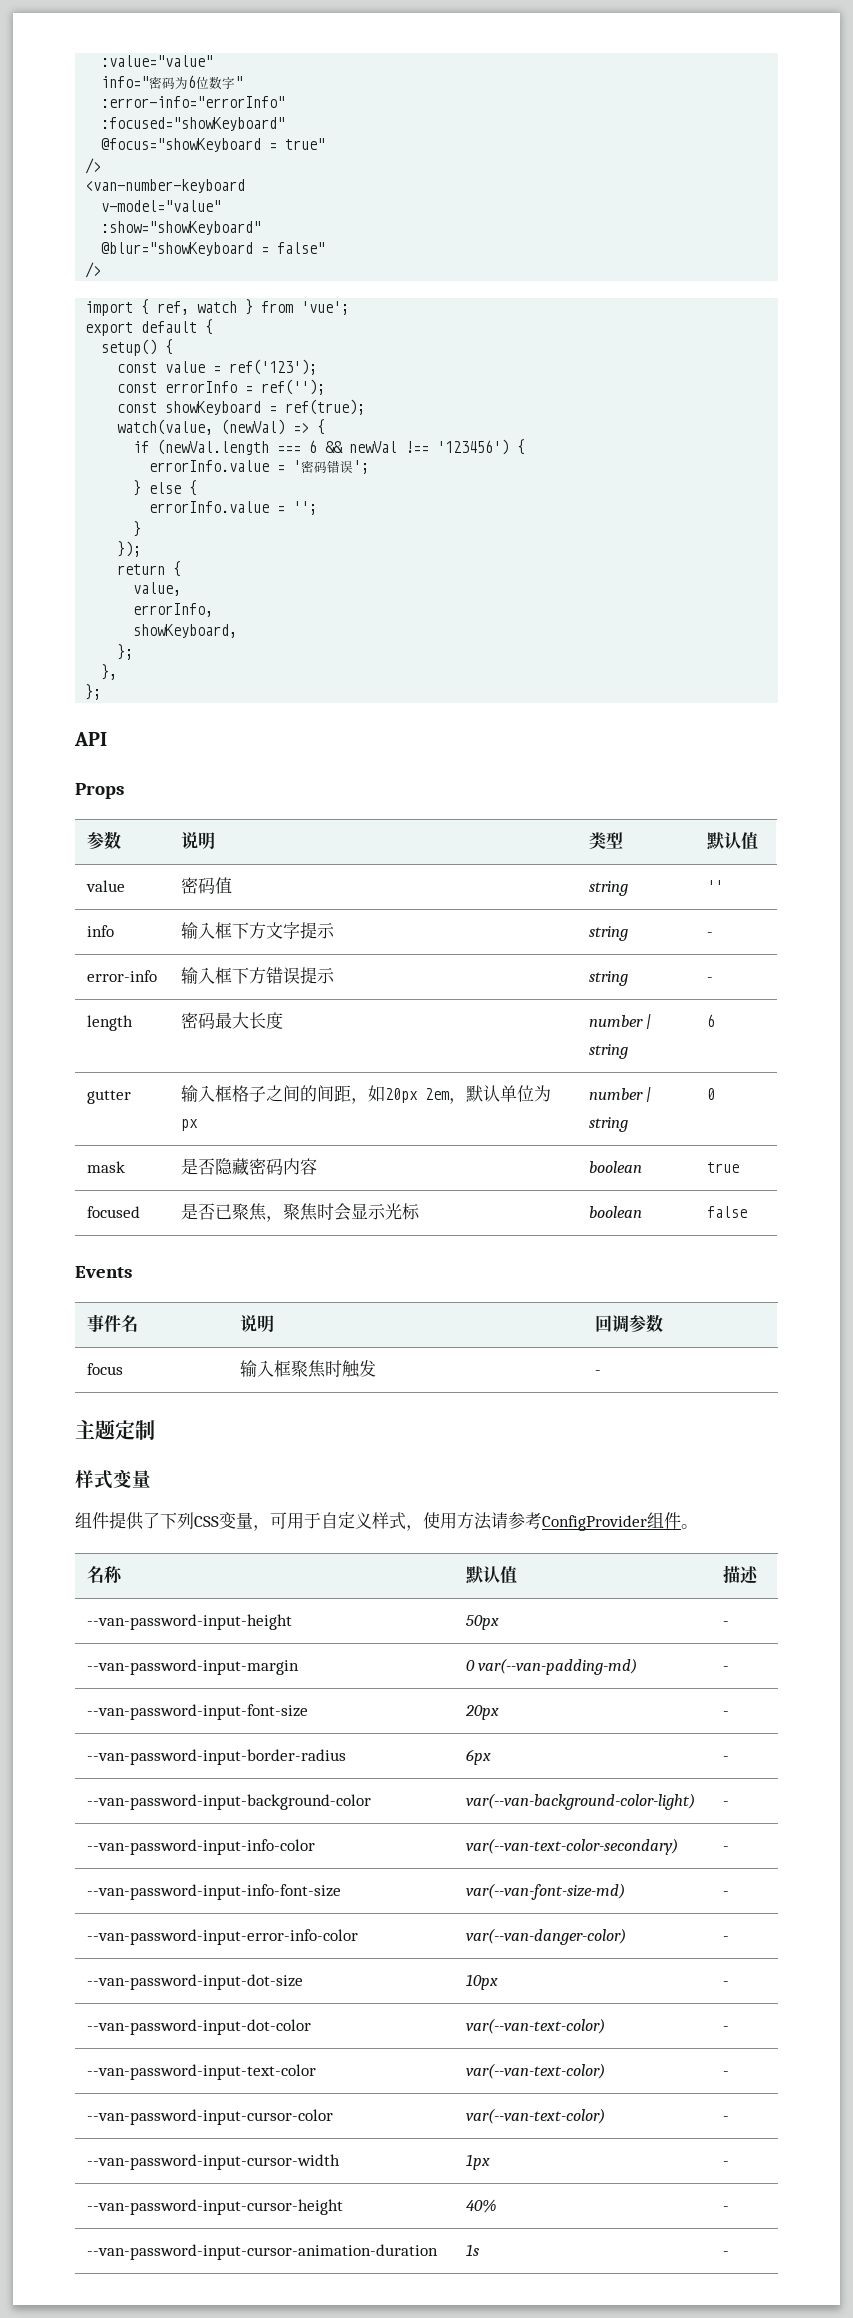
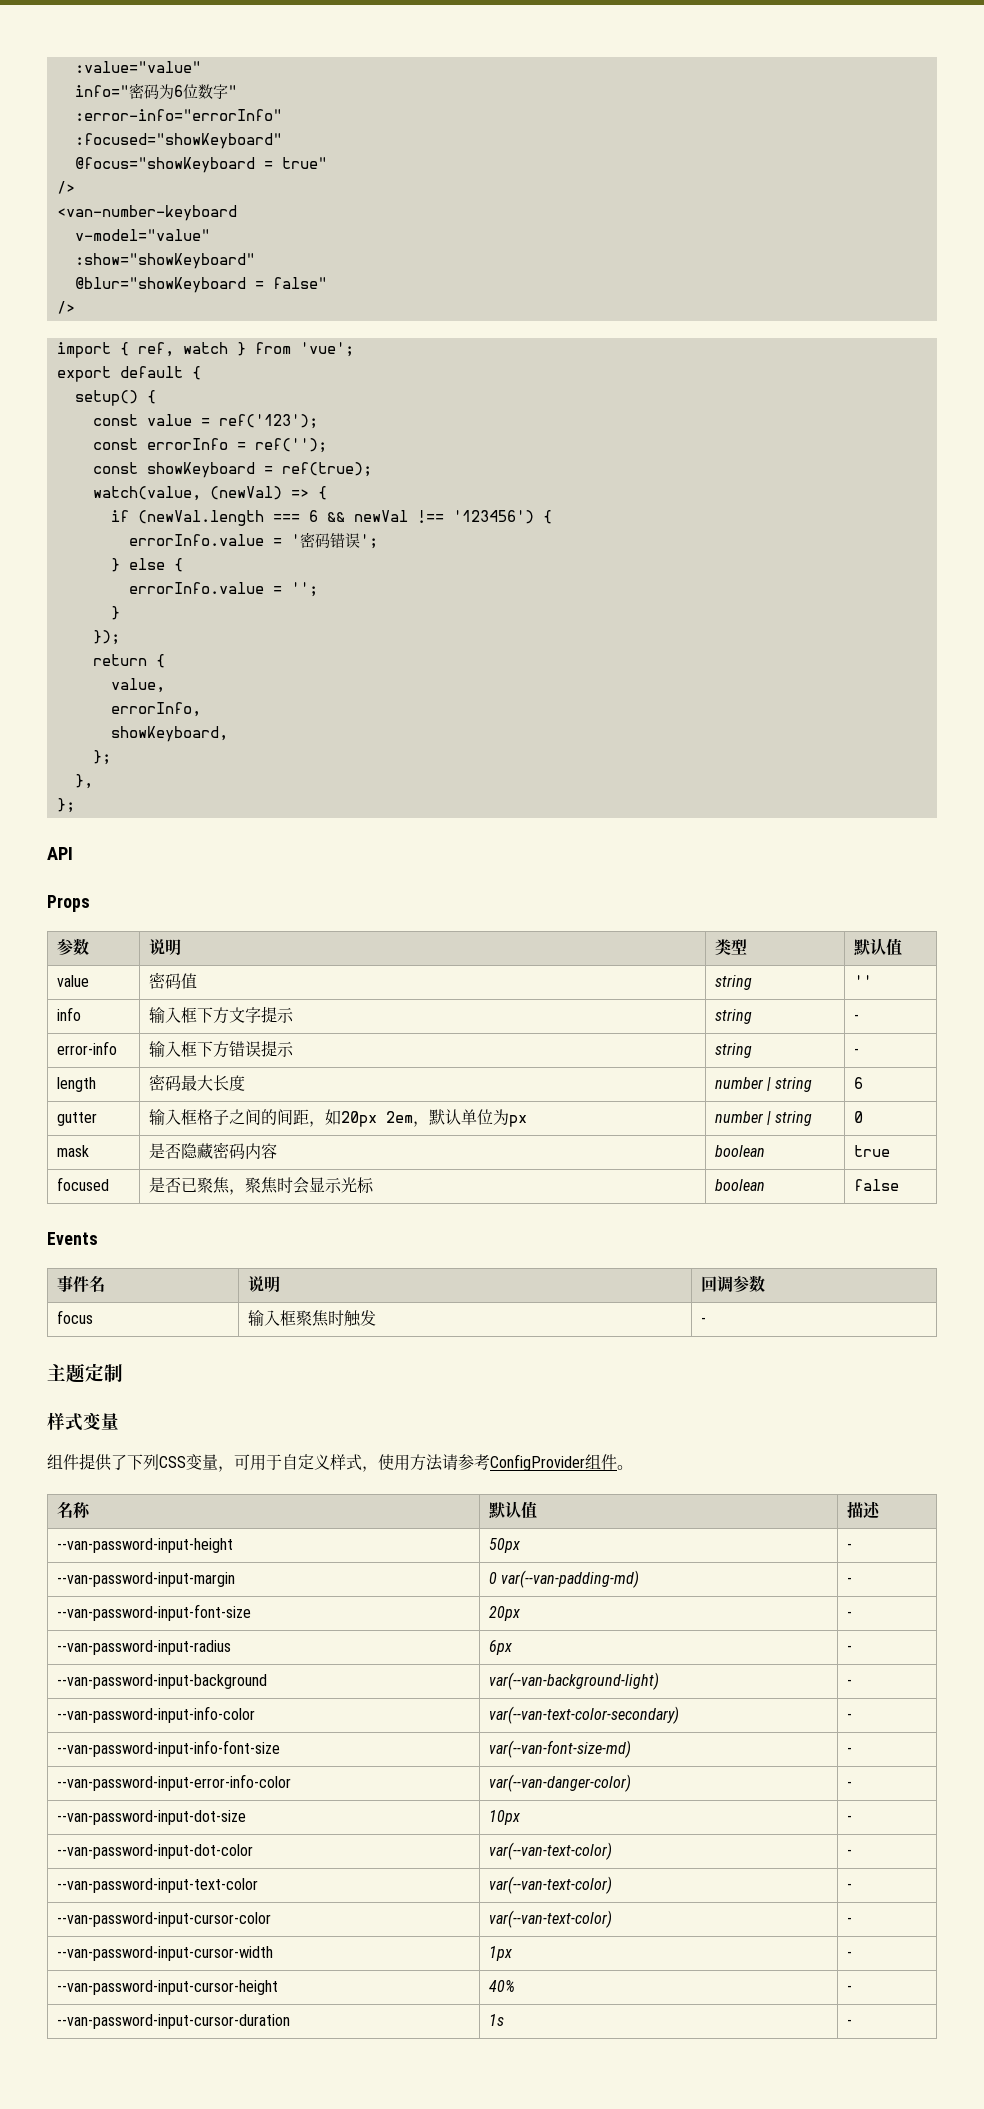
- --van-password-input-border-radius | 6px | -
+ --van-password-input-radius | 6px | -
- --van-password-input-background-color | var(--van-background-color-light) | -
+ --van-password-input-background | var(--van-background-light) | -
- --van-password-input-cursor-animation-duration | 1s | -
+ --van-password-input-cursor-duration | 1s | -

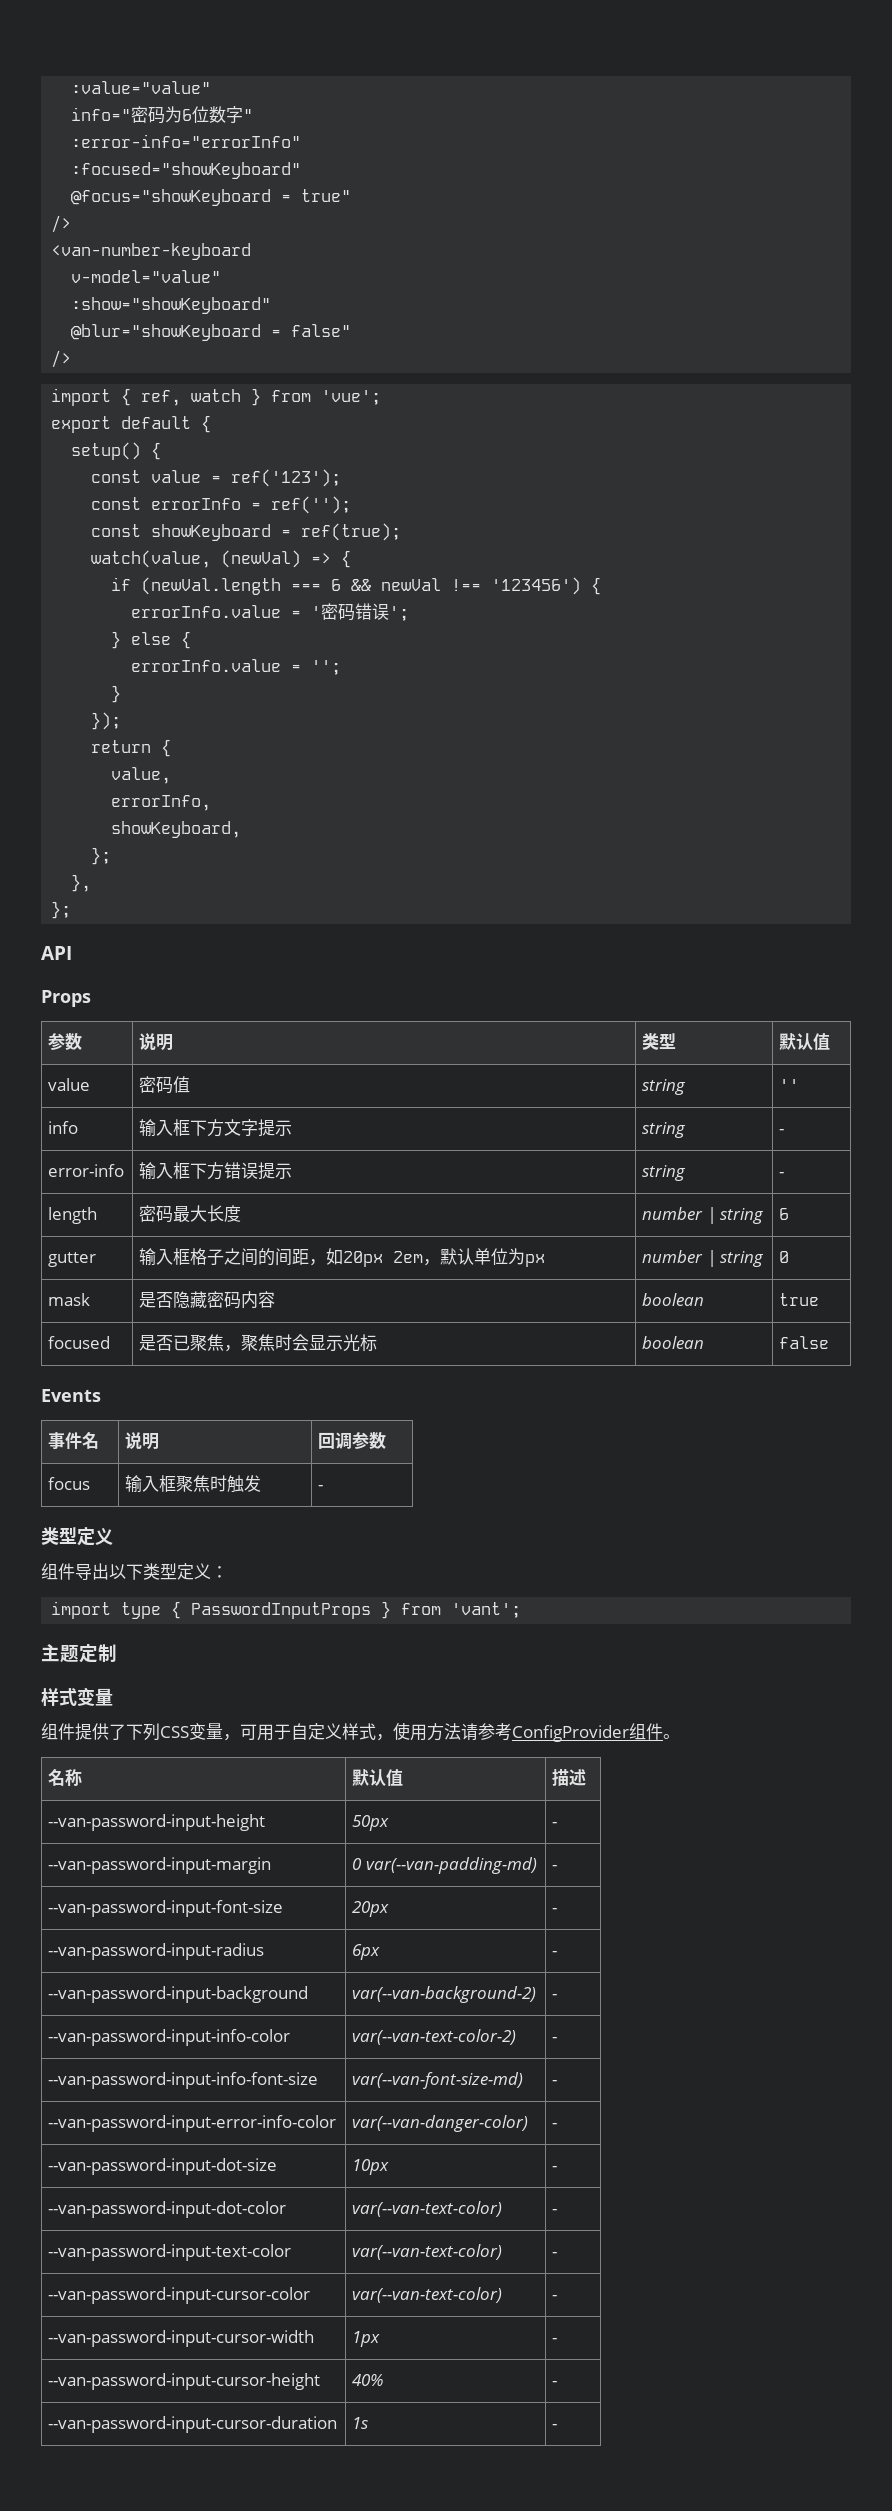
  focus | 输入框聚焦时触发 | -
+ 类型定义
+ 组件导出以下类型定义：
+ import type { PasswordInputProps } from 'vant';
- --van-password-input-background | var(--van-background-light) | -
+ --van-password-input-background | var(--van-background-2) | -
- --van-password-input-info-color | var(--van-text-color-secondary) | -
+ --van-password-input-info-color | var(--van-text-color-2) | -

